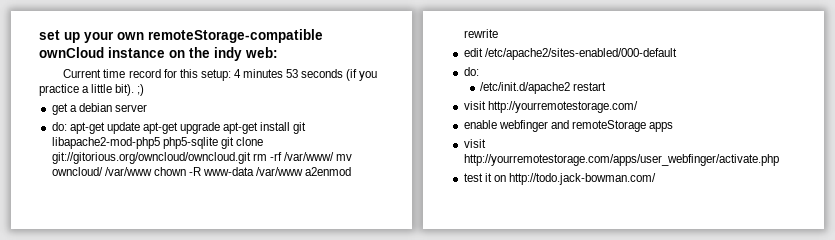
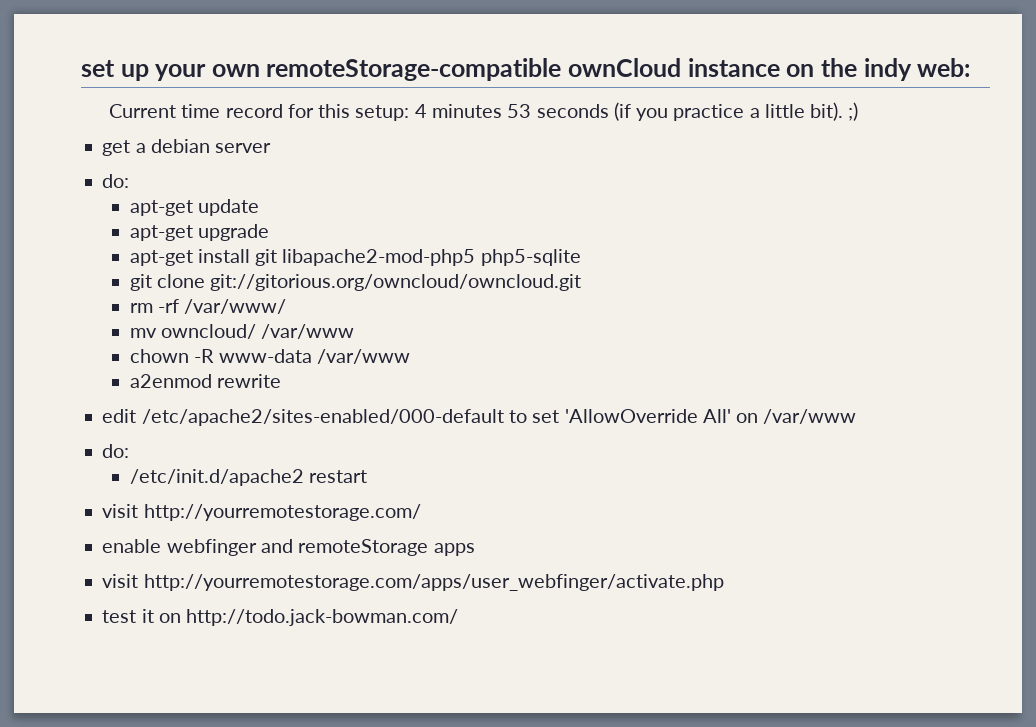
  get a debian server
- do: apt-get update apt-get upgrade apt-get install git libapache2-mod-php5 php5-sqlite git clone git://gitorious.org/owncloud/owncloud.git rm -rf /var/www/ mv owncloud/ /var/www chown -R www-data /var/www a2enmod rewrite
+ do:
+ apt-get update
+ apt-get upgrade
+ apt-get install git libapache2-mod-php5 php5-sqlite
+ git clone git://gitorious.org/owncloud/owncloud.git
+ rm -rf /var/www/
+ mv owncloud/ /var/www
+ chown -R www-data /var/www
+ a2enmod rewrite
- edit /etc/apache2/sites-enabled/000-default
+ edit /etc/apache2/sites-enabled/000-default to set 'AllowOverride All' on /var/www

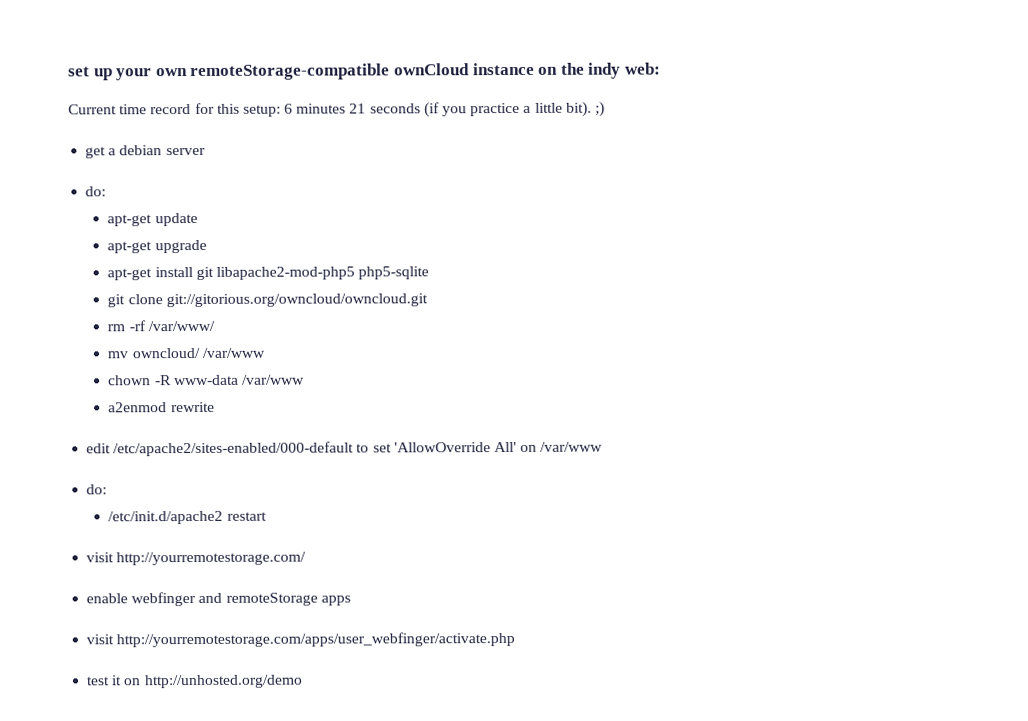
- Current time record for this setup: 4 minutes 53 seconds (if you practice a little bit). ;)
+ Current time record for this setup: 6 minutes 21 seconds (if you practice a little bit). ;)
- test it on http://todo.jack-bowman.com/
+ test it on http://unhosted.org/demo

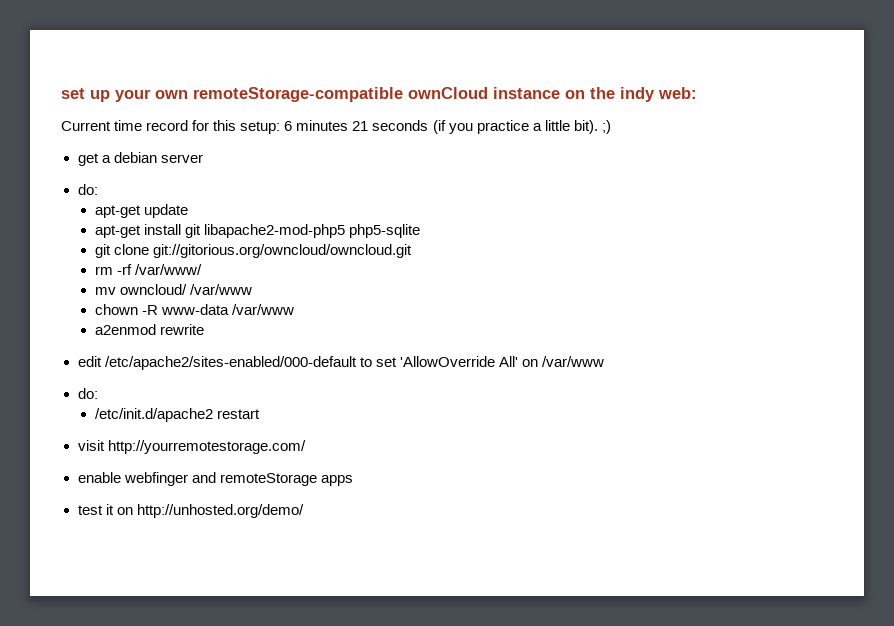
- apt-get upgrade
- visit http://yourremotestorage.com/apps/user_webfinger/activate.php
- test it on http://unhosted.org/demo
+ test it on http://unhosted.org/demo/

